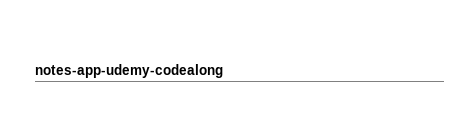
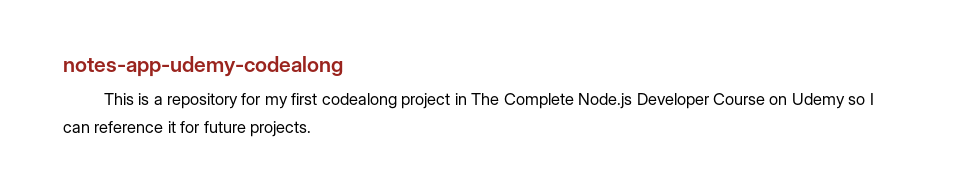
+ This is a repository for my first codealong project in The Complete Node.js Developer Course on Udemy so I can reference it for future projects.

